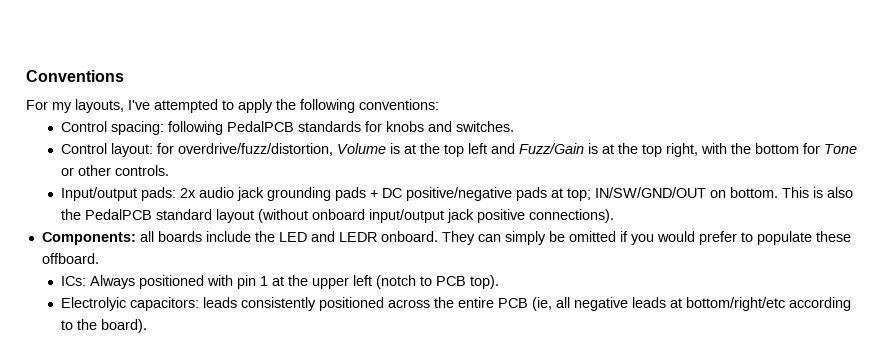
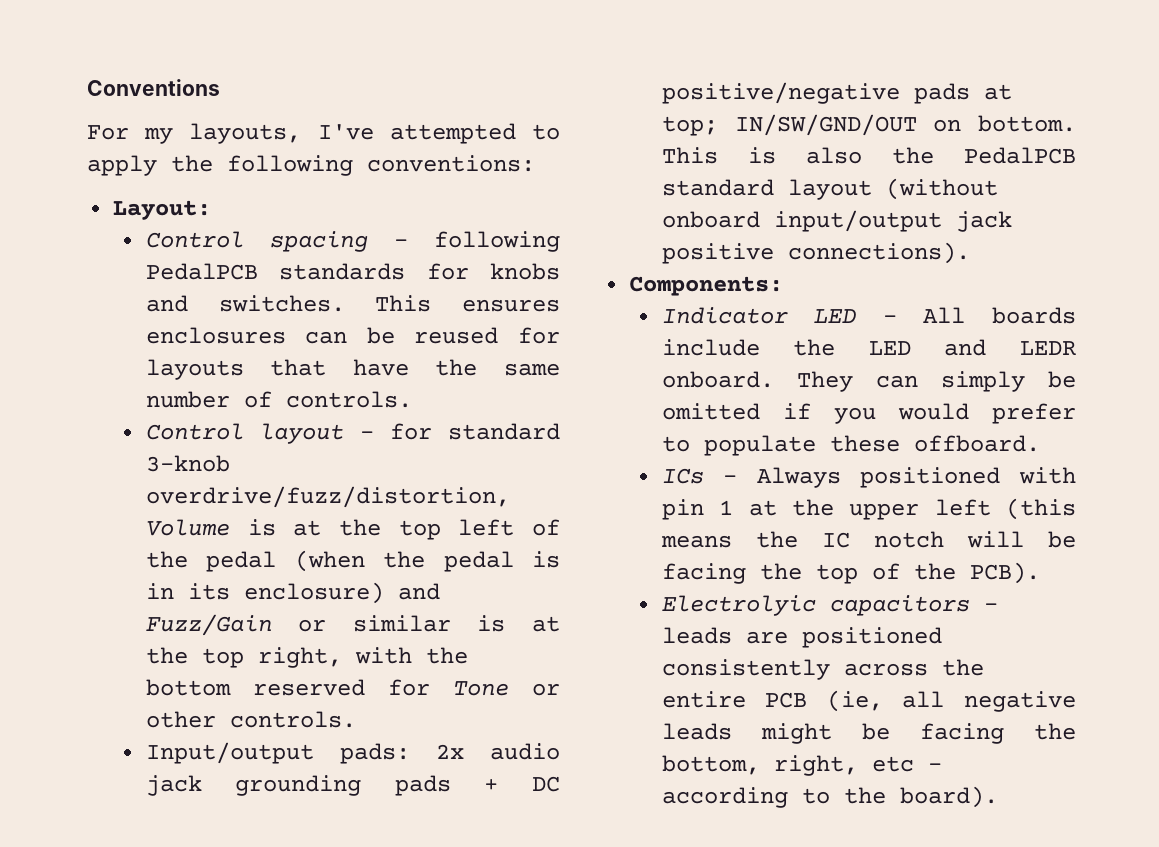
- Control spacing: following PedalPCB standards for knobs and switches.
- Control layout: for overdrive/fuzz/distortion, Volume is at the top left and Fuzz/Gain is at the top right, with the bottom for Tone or other controls.
+ Layout:
+ Control spacing - following PedalPCB standards for knobs and switches. This ensures enclosures can be reused for layouts that have the same number of controls.
+ Control layout - for standard 3-knob overdrive/fuzz/distortion, Volume is at the top left of the pedal (when the pedal is in its enclosure) and Fuzz/Gain or similar is at the top right, with the bottom reserved for Tone or other controls.
- Components: all boards include the LED and LEDR onboard.
+ Components:
+ Indicator LED - All boards include the LED and LEDR onboard.
- ICs: Always positioned with pin 1 at the upper left (notch to PCB top).
- Electrolyic capacitors: leads consistently positioned across the entire PCB (ie, all negative leads at bottom/right/etc according to the board).
+ ICs - Always positioned with pin 1 at the upper left (this means the IC notch will be facing the top of the PCB).
+ Electrolyic capacitors - leads are positioned consistently across the entire PCB (ie, all negative leads might be facing the bottom, right, etc - according to the board).

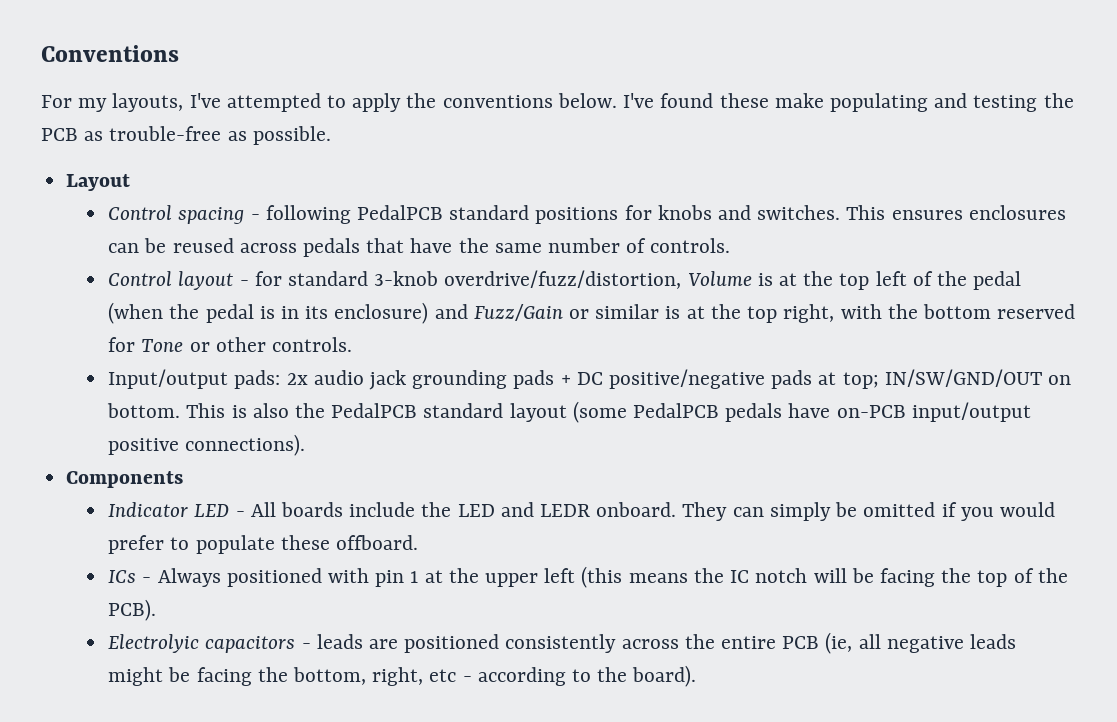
- For my layouts, I've attempted to apply the following conventions:
- Layout:
+ For my layouts, I've attempted to apply the conventions below. I've found these make populating and testing the PCB as trouble-free as possible.
+ Layout
- Control spacing - following PedalPCB standards for knobs and switches.
+ Control spacing - following PedalPCB standard positions for knobs and switches.
- This ensures enclosures can be reused for layouts that have the same number of controls.
+ This ensures enclosures can be reused across pedals that have the same number of controls.
- This is also the PedalPCB standard layout (without onboard input/output jack positive connections).
+ This is also the PedalPCB standard layout (some PedalPCB pedals have on-PCB input/output positive connections).
- Components:
+ Components

